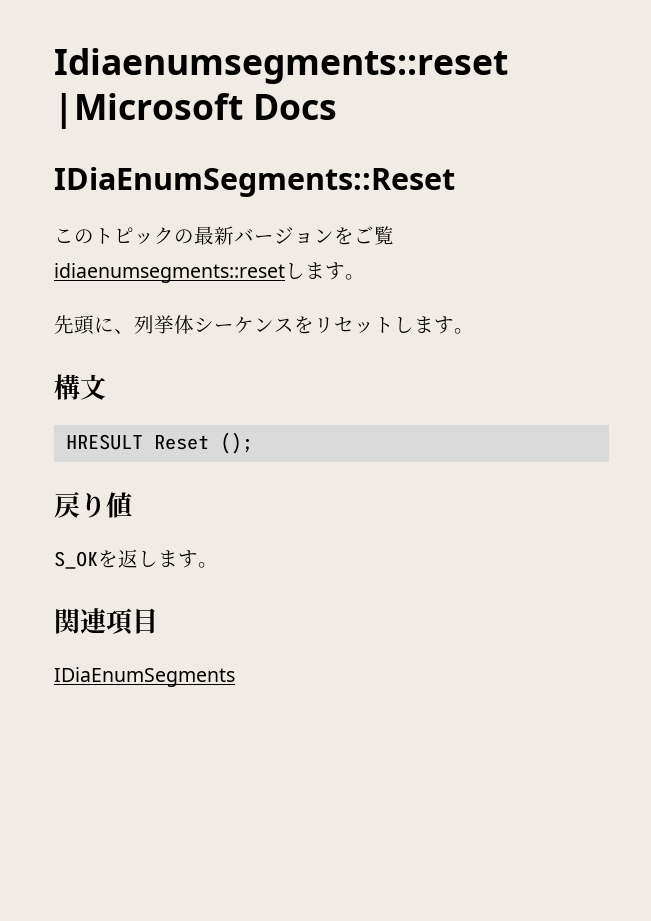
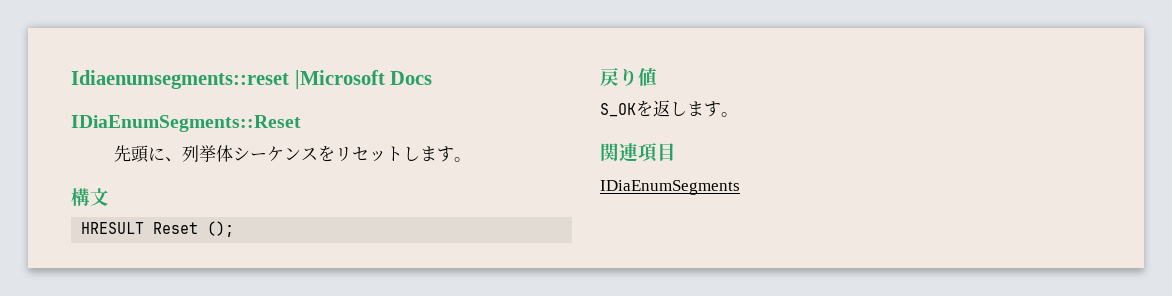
- このトピックの最新バージョンをご覧idiaenumsegments::resetします。

